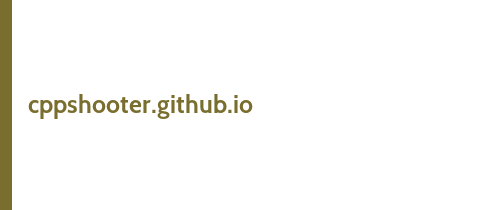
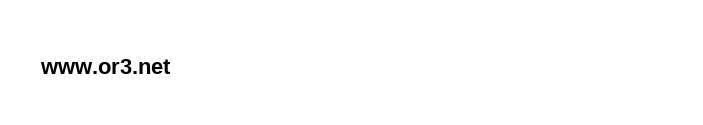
- cppshooter.github.io
+ www.or3.net

